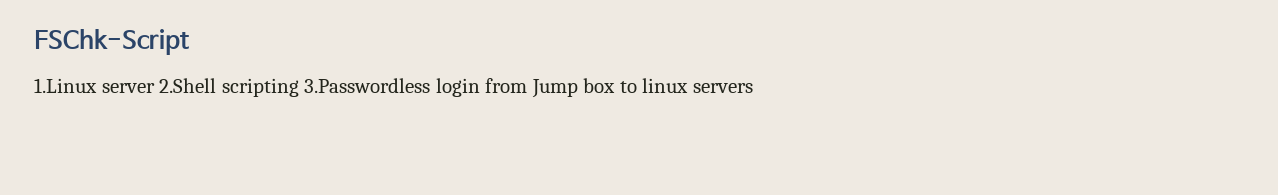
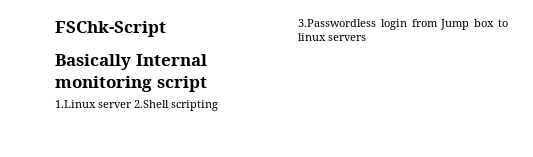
+ Basically Internal monitoring script

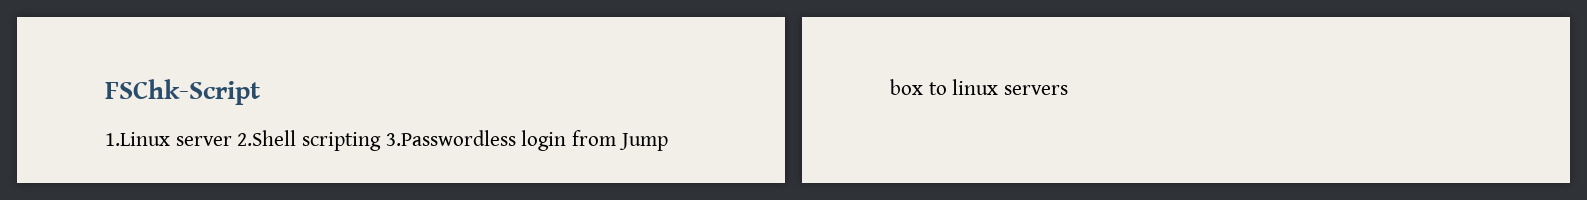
- Basically Internal monitoring script

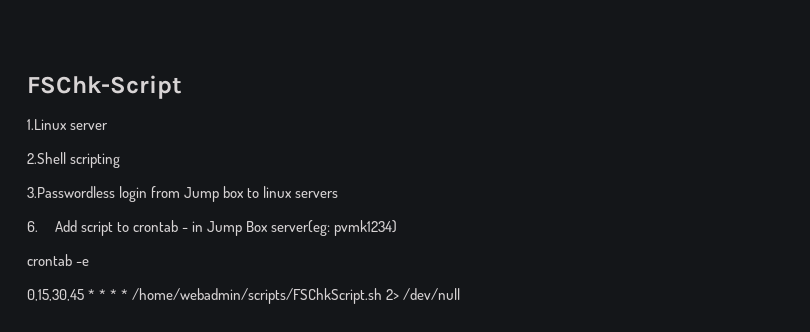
- 1.Linux server 2.Shell scripting 3.Passwordless login from Jump box to linux servers
+ 1.Linux server
+ 2.Shell scripting
+ 3.Passwordless login from Jump box to linux servers
+ 6. Add script to crontab - in Jump Box server(eg: pvmk1234)
+ crontab -e
+ 0,15,30,45 * * * * /home/webadmin/scripts/FSChkScript.sh 2> /dev/null

